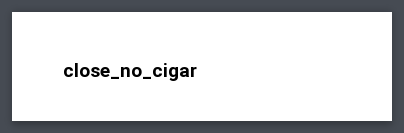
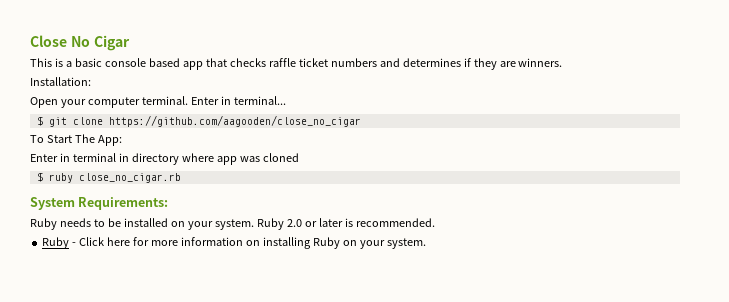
- close_no_cigar
+ Close No Cigar
+ This is a basic console based app that checks raffle ticket numbers and determines if they are winners.
+ Installation:
+ Open your computer terminal. Enter in terminal...
+ $ git clone https://github.com/aagooden/close_no_cigar
+ To Start The App:
+ Enter in terminal in directory where app was cloned
+ $ ruby close_no_cigar.rb
+ System Requirements:
+ Ruby needs to be installed on your system. Ruby 2.0 or later is recommended.
+ Ruby - Click here for more information on installing Ruby on your system.

